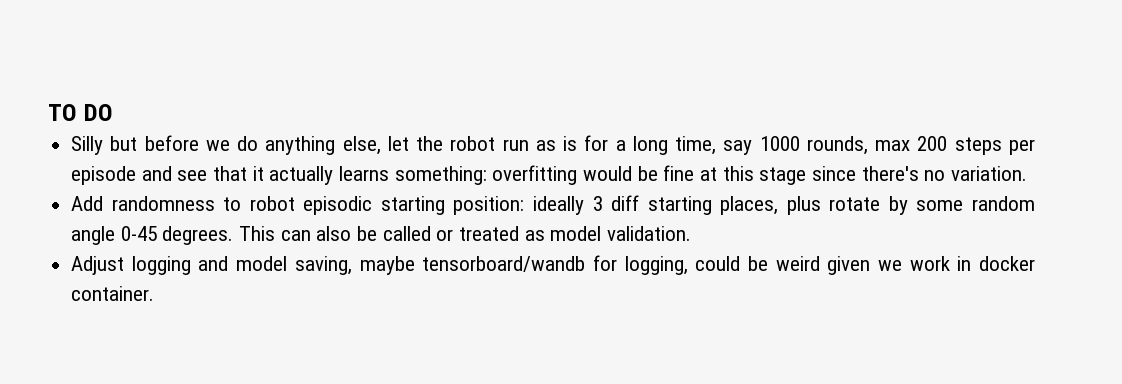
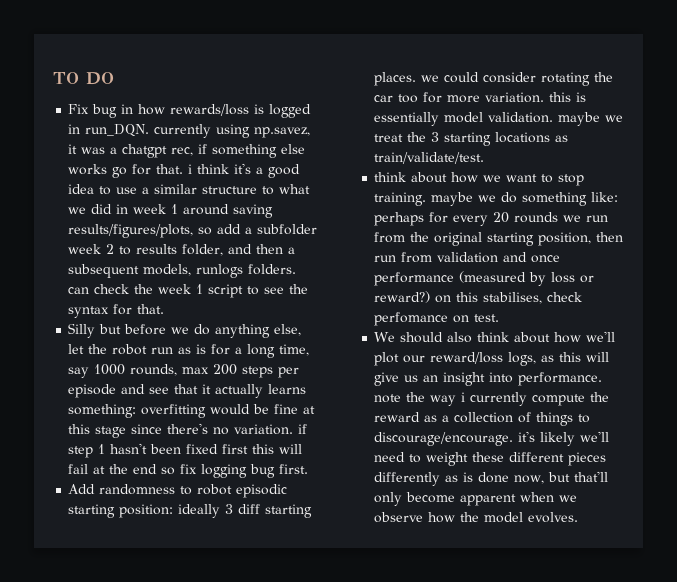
+ Fix bug in how rewards/loss is logged in run_DQN. currently using np.savez, it was a chatgpt rec, if something else works go for that. i think it's a good idea to use a similar structure to what we did in week 1 around saving results/figures/plots, so add a subfolder week 2 to results folder, and then a subsequent models, runlogs folders. can check the week 1 script to see the syntax for that.
- Silly but before we do anything else, let the robot run as is for a long time, say 1000 rounds, max 200 steps per episode and see that it actually learns something: overfitting would be fine at this stage since there's no variation.
+ Silly but before we do anything else, let the robot run as is for a long time, say 1000 rounds, max 200 steps per episode and see that it actually learns something: overfitting would be fine at this stage since there's no variation. if step 1 hasn't been fixed first this will fail at the end so fix logging bug first.
- Add randomness to robot episodic starting position: ideally 3 diff starting places, plus rotate by some random angle 0-45 degrees. This can also be called or treated as model validation.
- Adjust logging and model saving, maybe tensorboard/wandb for logging, could be weird given we work in docker container.
+ Add randomness to robot episodic starting position: ideally 3 diff starting places. we could consider rotating the car too for more variation. this is essentially model validation. maybe we treat the 3 starting locations as train/validate/test.
+ think about how we want to stop training. maybe we do something like: perhaps for every 20 rounds we run from the original starting position, then run from validation and once performance (measured by loss or reward?) on this stabilises, check perfomance on test.
+ We should also think about how we'll plot our reward/loss logs, as this will give us an insight into performance. note the way i currently compute the reward as a collection of things to discourage/encourage. it's likely we'll need to weight these different pieces differently as is done now, but that'll only become apparent when we observe how the model evolves.

